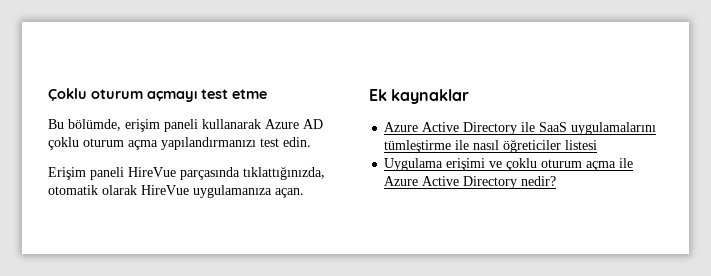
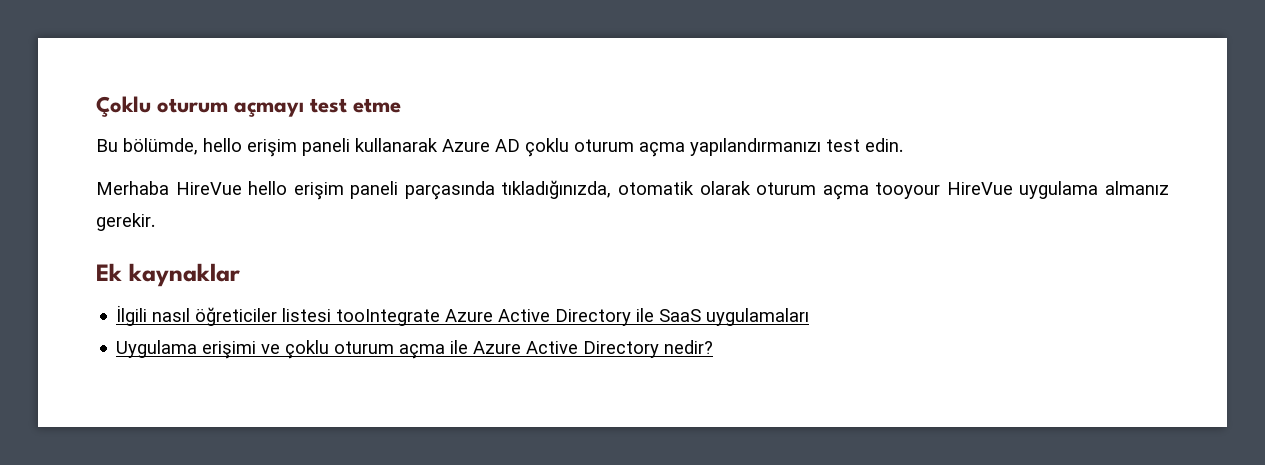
- Bu bölümde, erişim paneli kullanarak Azure AD çoklu oturum açma yapılandırmanızı test edin.
+ Bu bölümde, hello erişim paneli kullanarak Azure AD çoklu oturum açma yapılandırmanızı test edin.
- Erişim paneli HireVue parçasında tıklattığınızda, otomatik olarak HireVue uygulamanıza açan.
+ Merhaba HireVue hello erişim paneli parçasında tıkladığınızda, otomatik olarak oturum açma tooyour HireVue uygulama almanız gerekir.
  Ek kaynaklar
- Azure Active Directory ile SaaS uygulamalarını tümleştirme ile nasıl öğreticiler listesi
+ İlgili nasıl öğreticiler listesi tooIntegrate Azure Active Directory ile SaaS uygulamaları

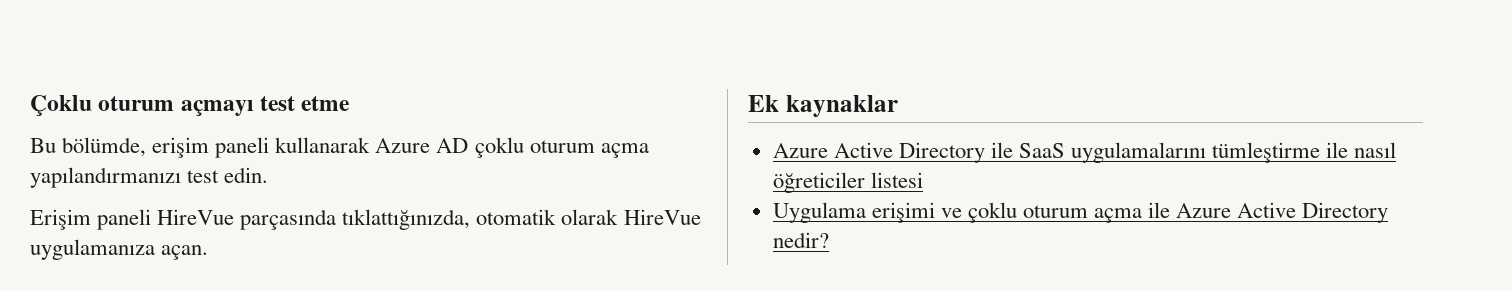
- Bu bölümde, hello erişim paneli kullanarak Azure AD çoklu oturum açma yapılandırmanızı test edin.
+ Bu bölümde, erişim paneli kullanarak Azure AD çoklu oturum açma yapılandırmanızı test edin.
- Merhaba HireVue hello erişim paneli parçasında tıkladığınızda, otomatik olarak oturum açma tooyour HireVue uygulama almanız gerekir.
+ Erişim paneli HireVue parçasında tıklattığınızda, otomatik olarak HireVue uygulamanıza açan.
  Ek kaynaklar
- İlgili nasıl öğreticiler listesi tooIntegrate Azure Active Directory ile SaaS uygulamaları
+ Azure Active Directory ile SaaS uygulamalarını tümleştirme ile nasıl öğreticiler listesi

